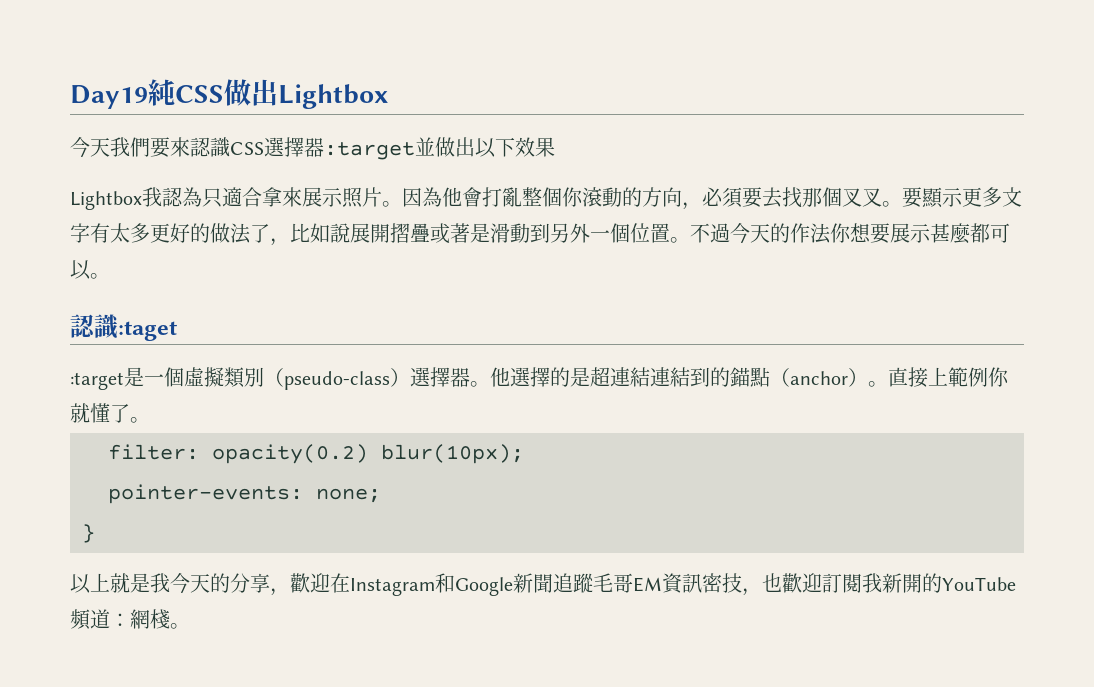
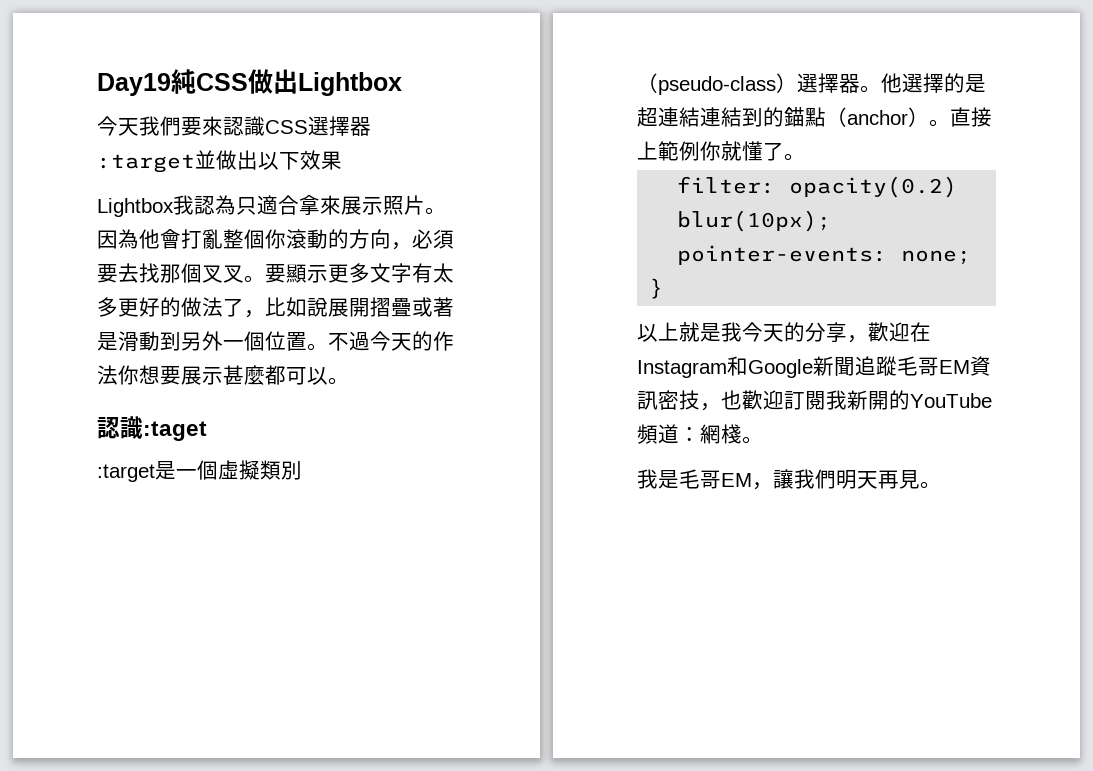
+ 我是毛哥EM，讓我們明天再見。

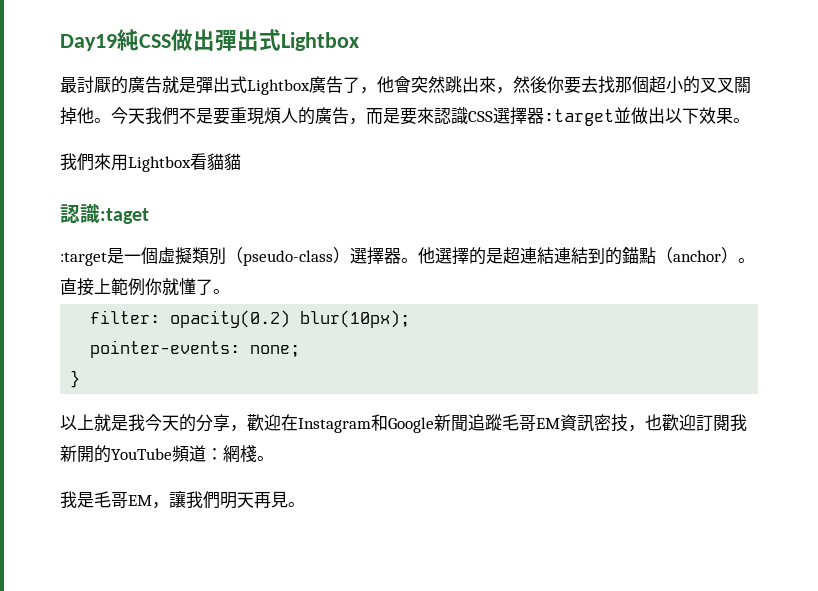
- Day19純CSS做出Lightbox
+ Day19純CSS做出彈出式Lightbox
- 今天我們要來認識CSS選擇器:target並做出以下效果
- Lightbox我認為只適合拿來展示照片。因為他會打亂整個你滾動的方向，必須要去找那個叉叉。要顯示更多文字有太多更好的做法了，比如說展開摺疊或著是滑動到另外一個位置。不過今天的作法你想要展示甚麼都可以。
+ 最討厭的廣告就是彈出式Lightbox廣告了，他會突然跳出來，然後你要去找那個超小的叉叉關掉他。今天我們不是要重現煩人的廣告，而是要來認識CSS選擇器:target並做出以下效果。
+ 我們來用Lightbox看貓貓

